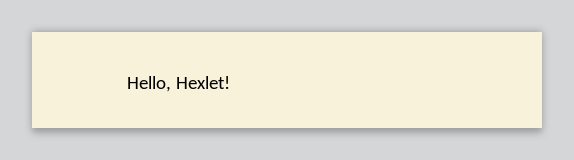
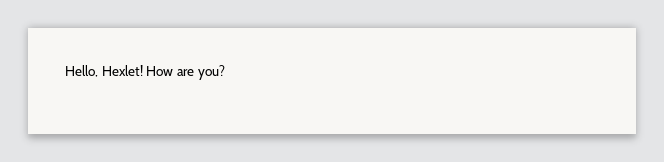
+ How are you?

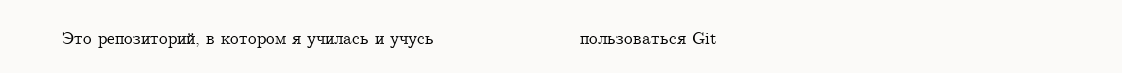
- Hello, Hexlet! How are you?
+ Это репозиторий, в котором я училась и учусь пользоваться Git

